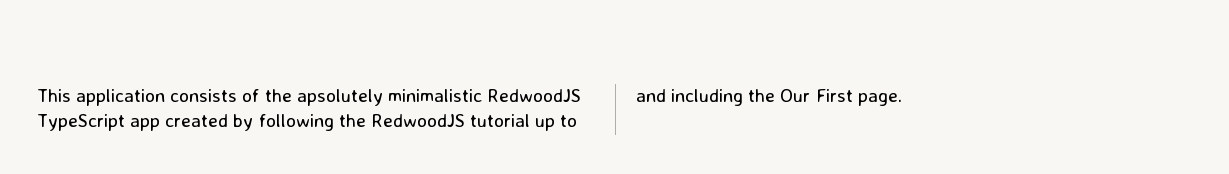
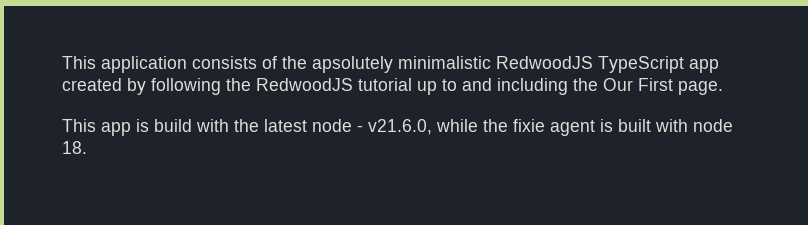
+ This app is build with the latest node - v21.6.0, while the fixie agent is built with node 18.

